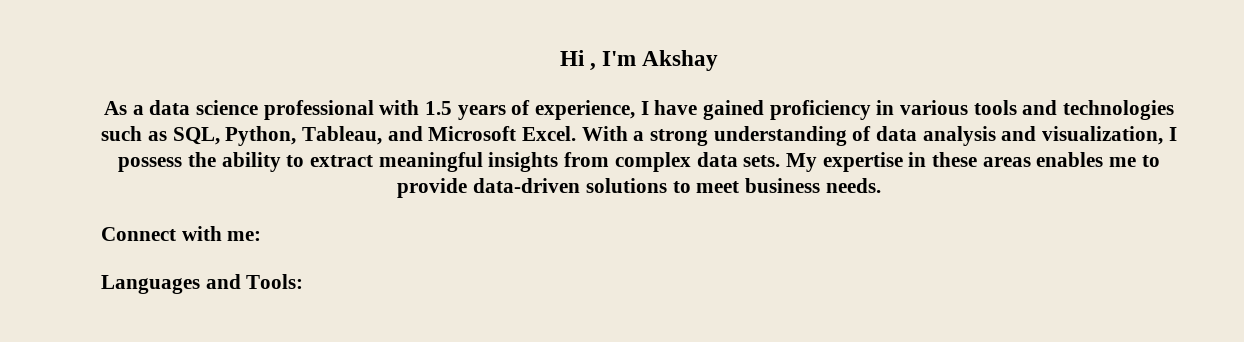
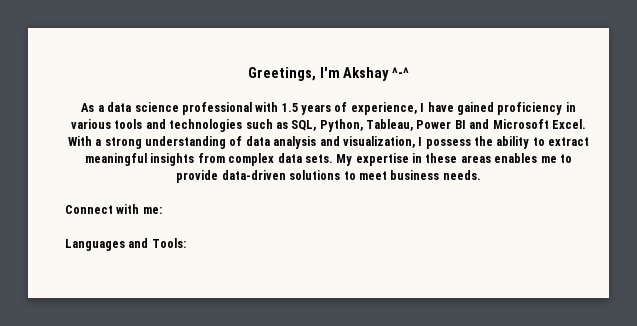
- Hi , I'm Akshay
+ Greetings, I'm Akshay ^-^
- As a data science professional with 1.5 years of experience, I have gained proficiency in various tools and technologies such as SQL, Python, Tableau, and Microsoft Excel.
+ As a data science professional with 1.5 years of experience, I have gained proficiency in various tools and technologies such as SQL, Python, Tableau, Power BI and Microsoft Excel.

